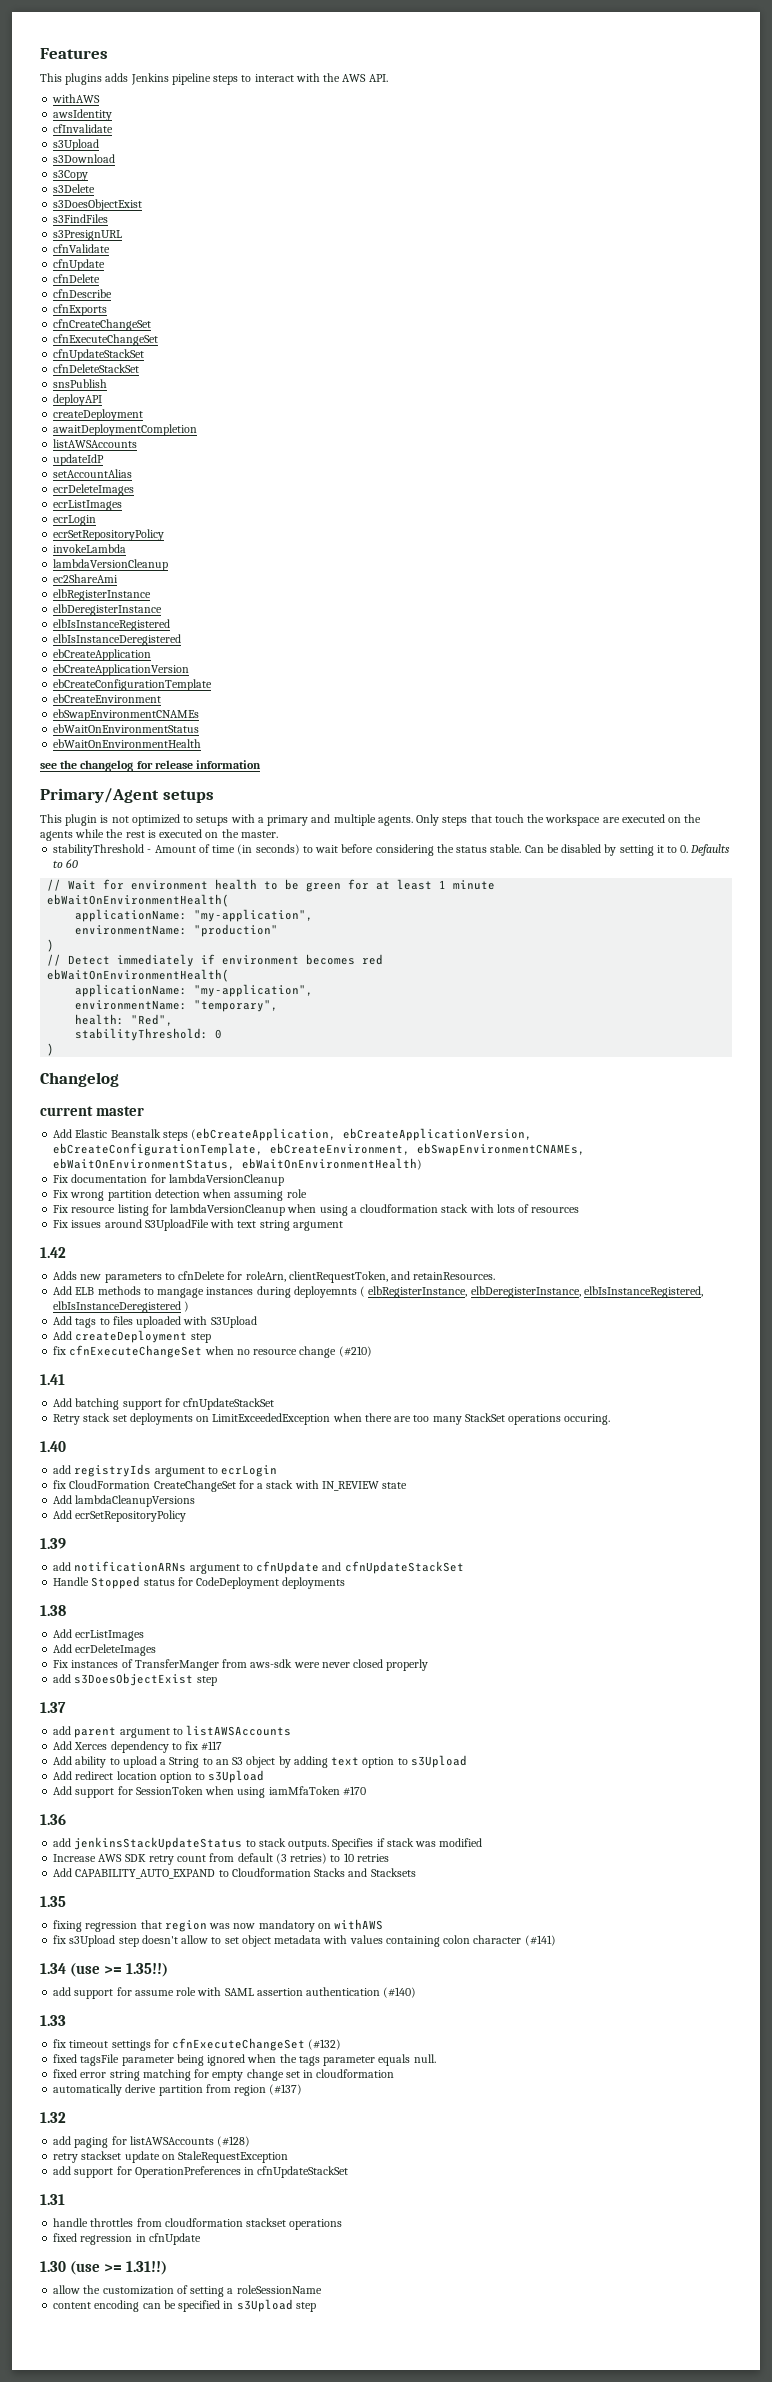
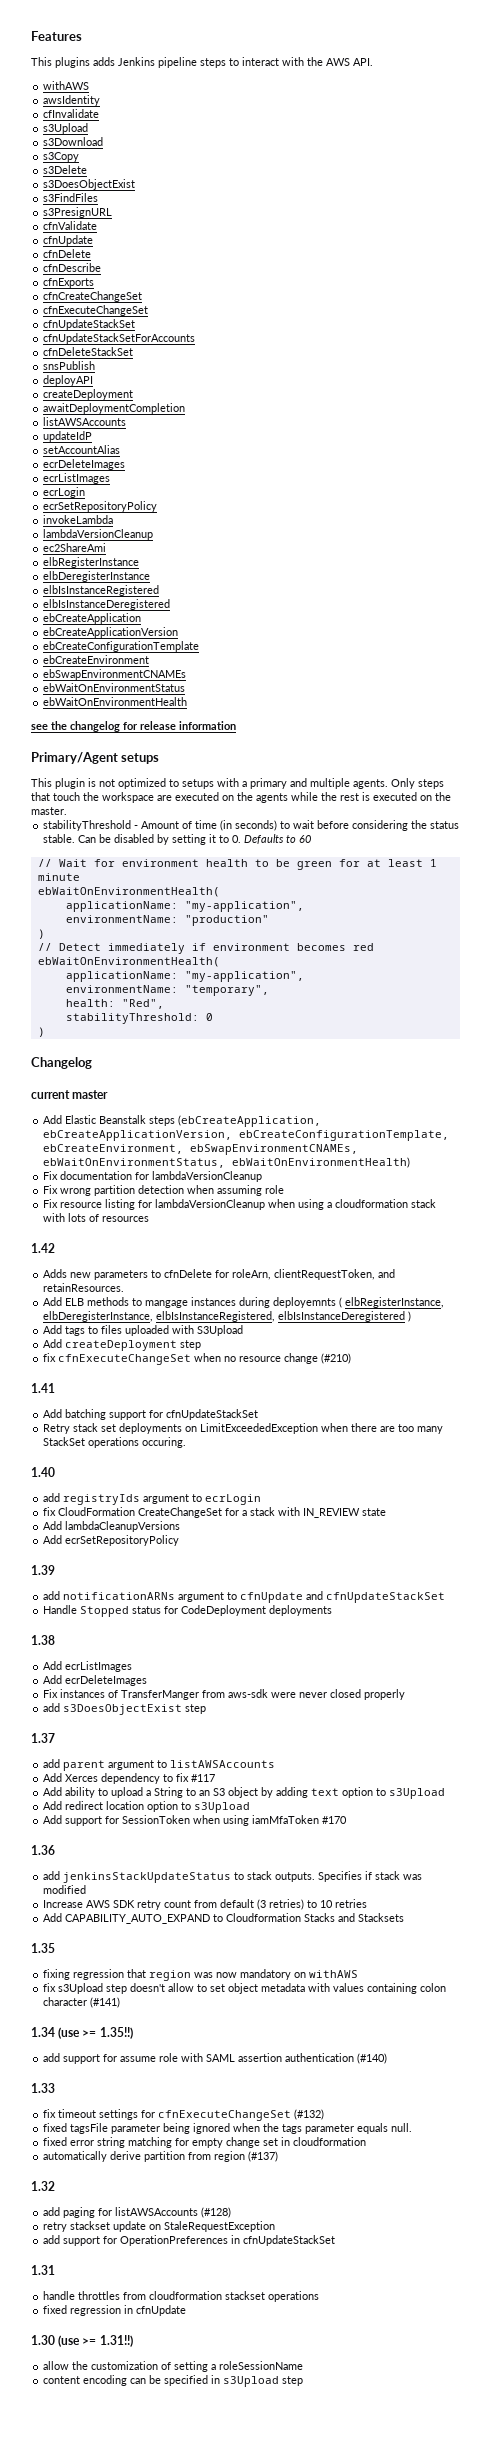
+ cfnUpdateStackSetForAccounts
- Fix issues around S3UploadFile with text string argument

